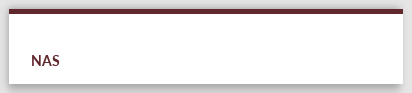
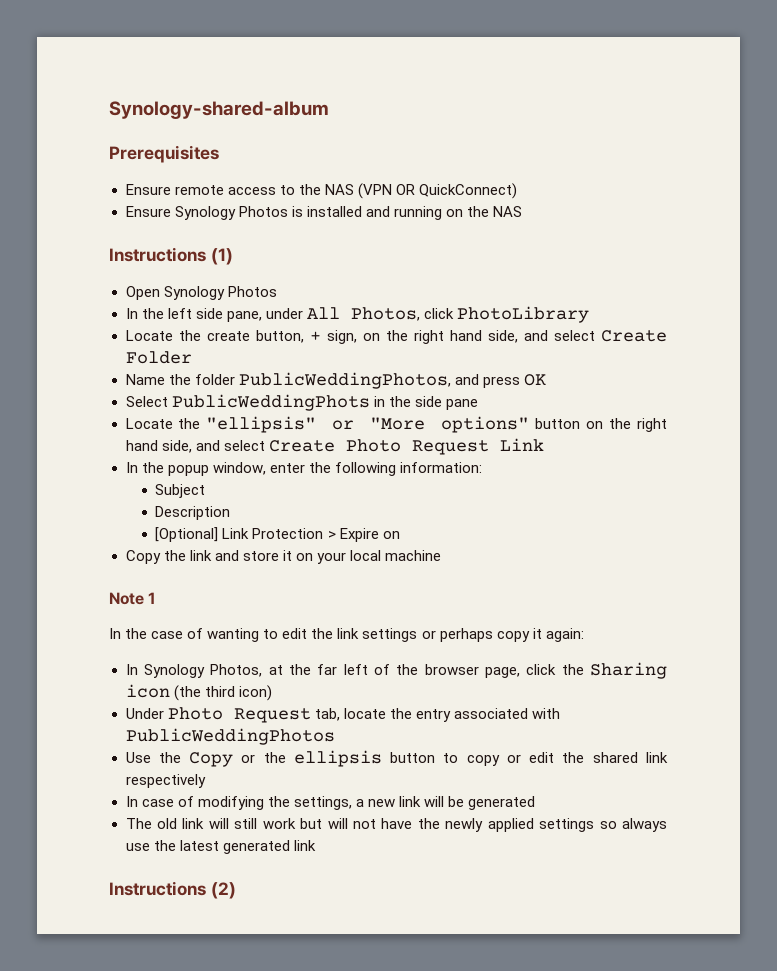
- NAS
+ Synology-shared-album
+ Prerequisites
+ Ensure remote access to the NAS (VPN OR QuickConnect)
+ Ensure Synology Photos is installed and running on the NAS
+ Instructions (1)
+ Open Synology Photos
+ In the left side pane, under All Photos, click PhotoLibrary
+ Locate the create button, + sign, on the right hand side, and select Create Folder
+ Name the folder PublicWeddingPhotos, and press OK
+ Select PublicWeddingPhots in the side pane
+ Locate the "ellipsis" or "More options" button on the right hand side, and select Create Photo Request Link
+ In the popup window, enter the following information:
+ Subject
+ Description
+ [Optional] Link Protection > Expire on
+ Copy the link and store it on your local machine
+ Note 1
+ In the case of wanting to edit the link settings or perhaps copy it again:
+ In Synology Photos, at the far left of the browser page, click the Sharing icon (the third icon)
+ Under Photo Request tab, locate the entry associated with PublicWeddingPhotos
+ Use the Copy or the ellipsis button to copy or edit the shared link respectively
+ In case of modifying the settings, a new link will be generated
+ The old link will still work but will not have the newly applied settings so always use the latest generated link
+ Instructions (2)

